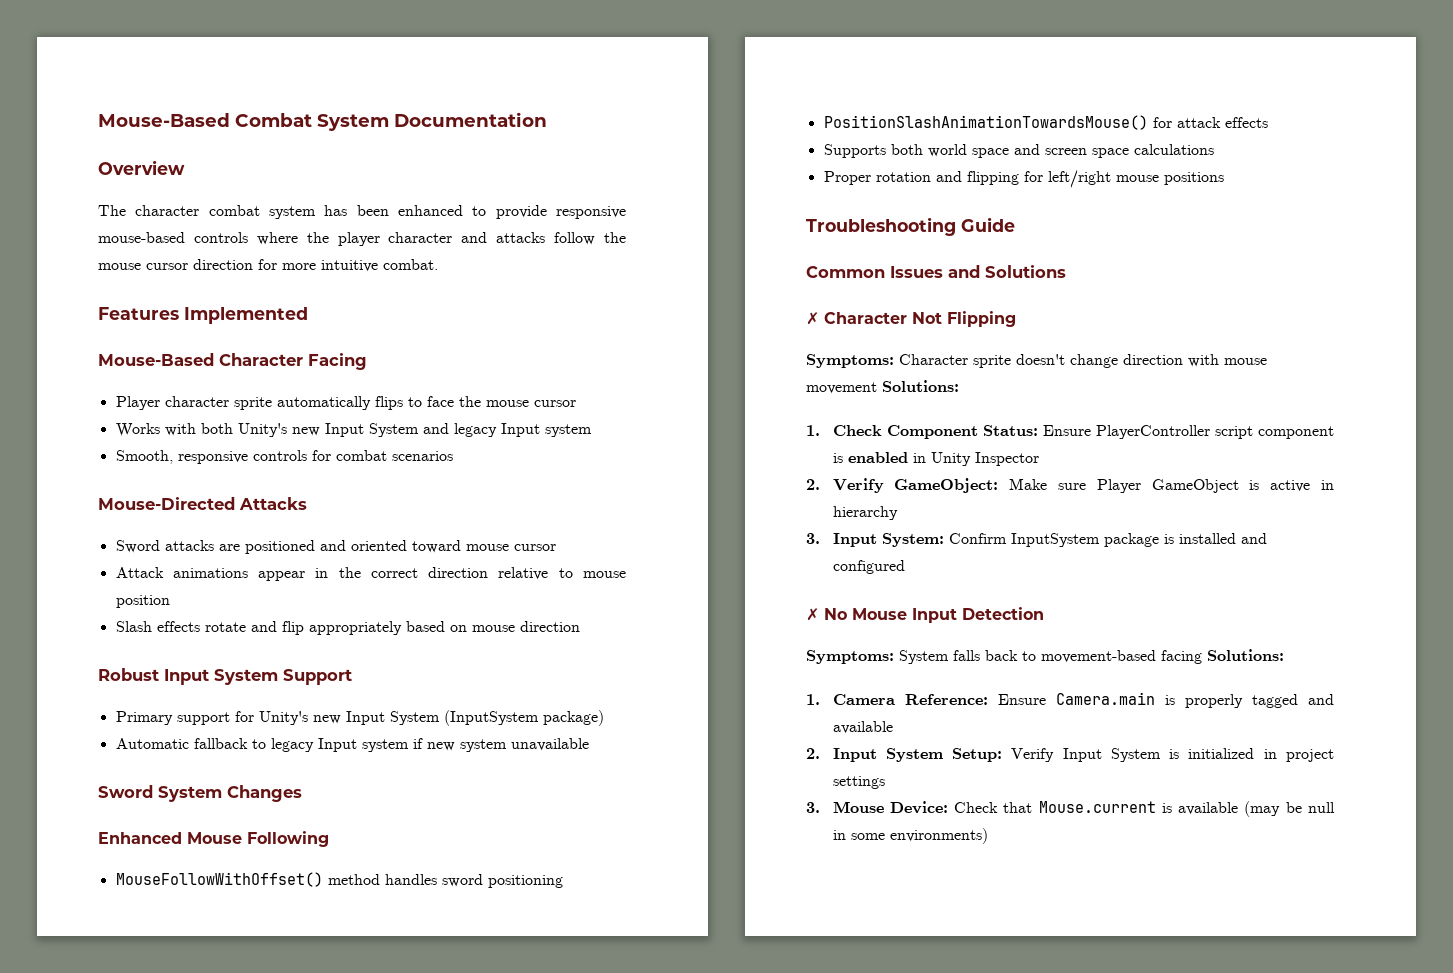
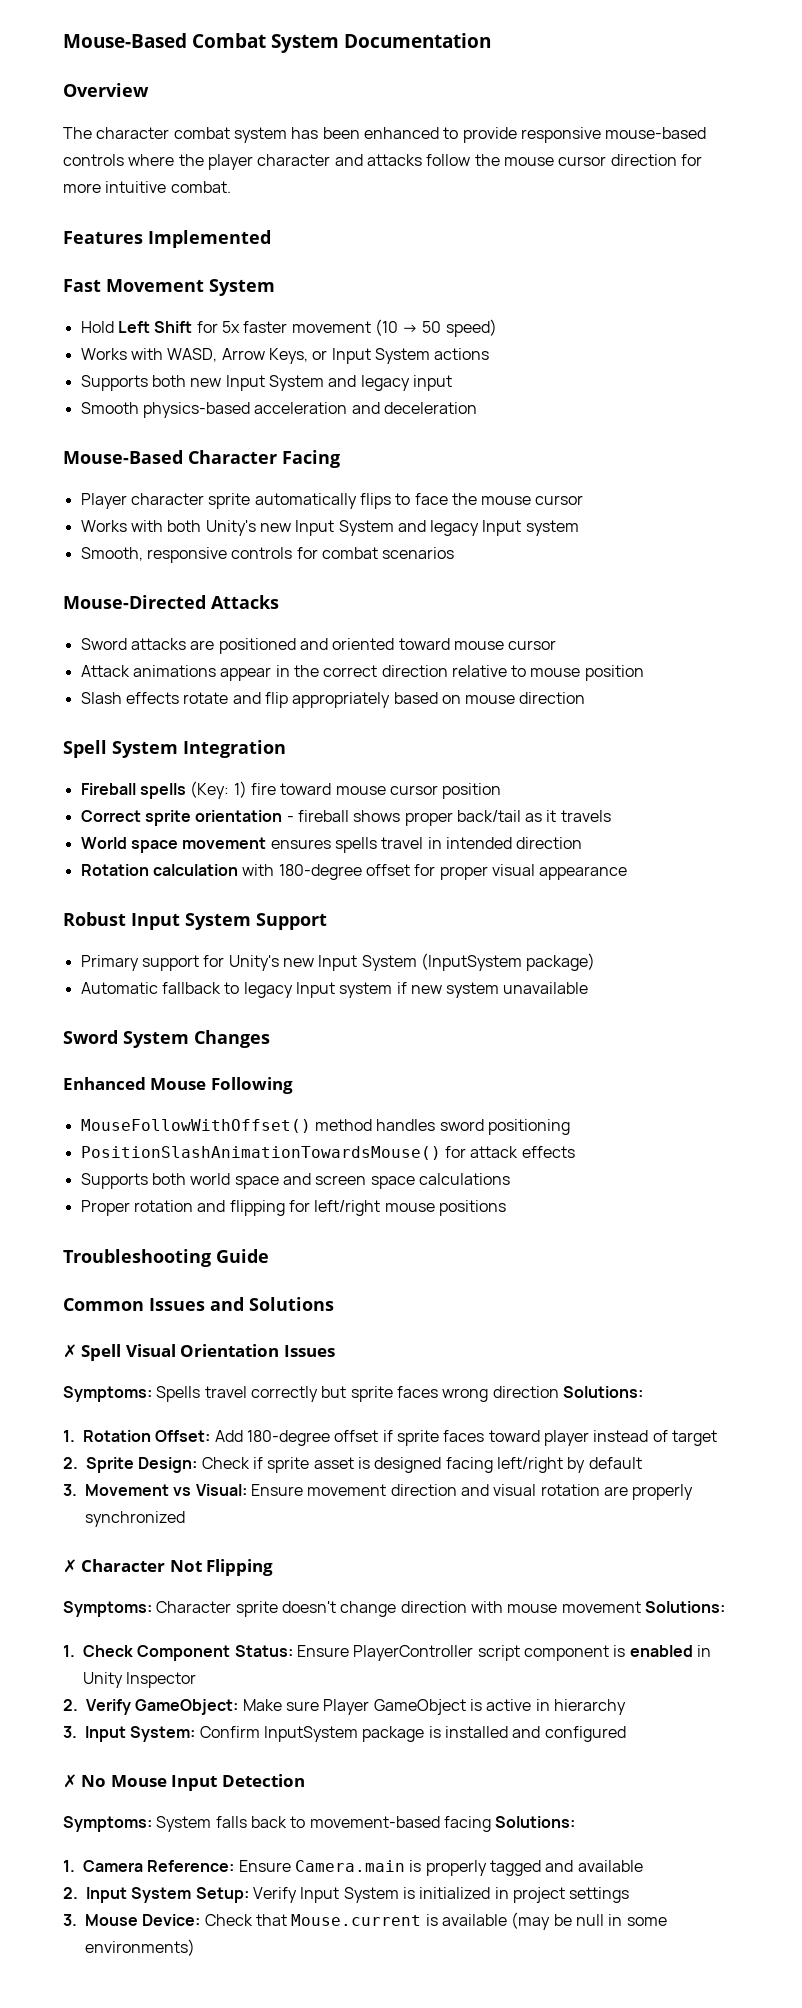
+ Fast Movement System
+ Hold Left Shift for 5x faster movement (10 → 50 speed)
+ Works with WASD, Arrow Keys, or Input System actions
+ Supports both new Input System and legacy input
+ Smooth physics-based acceleration and deceleration
+ Spell System Integration
+ Fireball spells (Key: 1) fire toward mouse cursor position
+ Correct sprite orientation - fireball shows proper back/tail as it travels
+ World space movement ensures spells travel in intended direction
+ Rotation calculation with 180-degree offset for proper visual appearance
+ ✗ Spell Visual Orientation Issues
+ Symptoms: Spells travel correctly but sprite faces wrong direction Solutions:
+ 1. Rotation Offset: Add 180-degree offset if sprite faces toward player instead of target
+ 2. Sprite Design: Check if sprite asset is designed facing left/right by default
+ 3. Movement vs Visual: Ensure movement direction and visual rotation are properly synchronized

